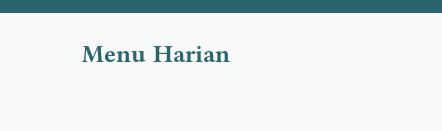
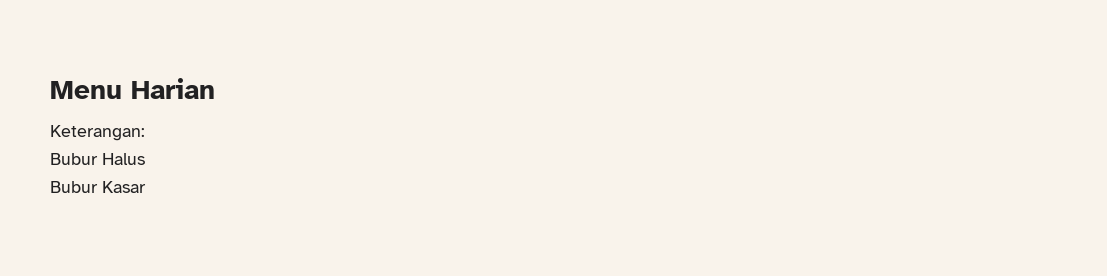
+ Keterangan:
+ Bubur Halus
+ Bubur Kasar

